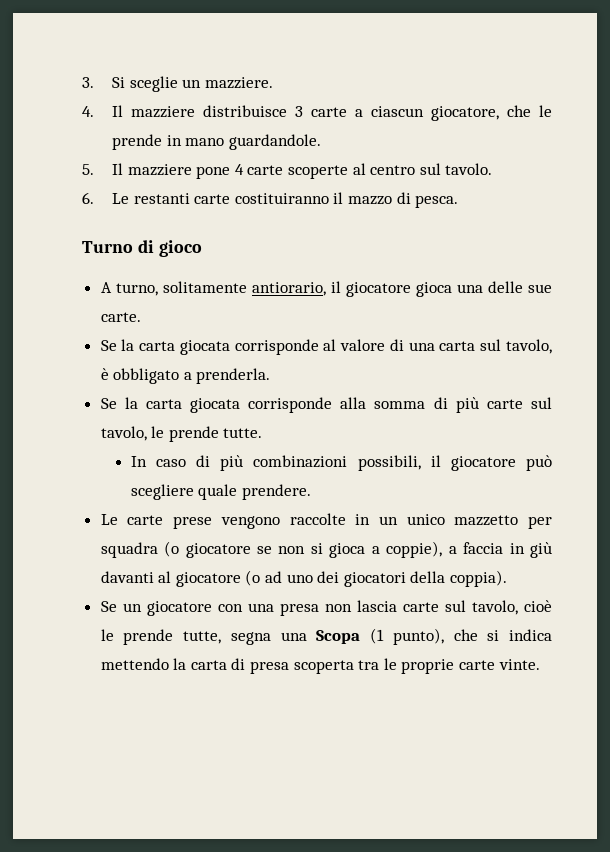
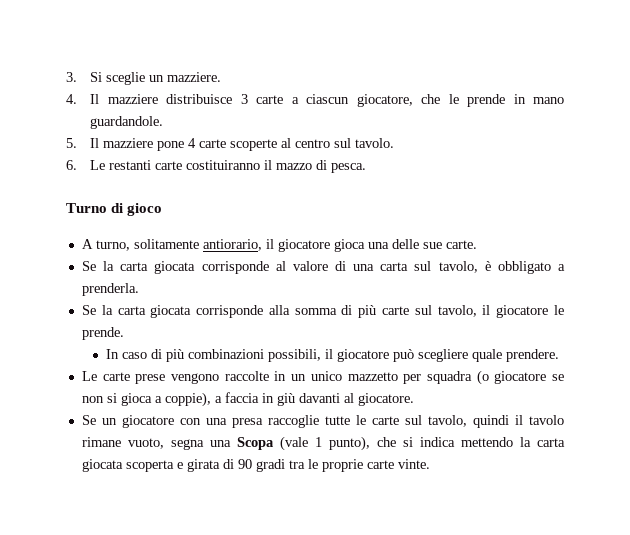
- Se la carta giocata corrisponde alla somma di più carte sul tavolo, le prende tutte.
+ Se la carta giocata corrisponde alla somma di più carte sul tavolo, il giocatore le prende.
- Le carte prese vengono raccolte in un unico mazzetto per squadra (o giocatore se non si gioca a coppie), a faccia in giù davanti al giocatore (o ad uno dei giocatori della coppia).
+ Le carte prese vengono raccolte in un unico mazzetto per squadra (o giocatore se non si gioca a coppie), a faccia in giù davanti al giocatore.
- Se un giocatore con una presa non lascia carte sul tavolo, cioè le prende tutte, segna una Scopa (1 punto), che si indica mettendo la carta di presa scoperta tra le proprie carte vinte.
+ Se un giocatore con una presa raccoglie tutte le carte sul tavolo, quindi il tavolo rimane vuoto, segna una Scopa (vale 1 punto), che si indica mettendo la carta giocata scoperta e girata di 90 gradi tra le proprie carte vinte.

